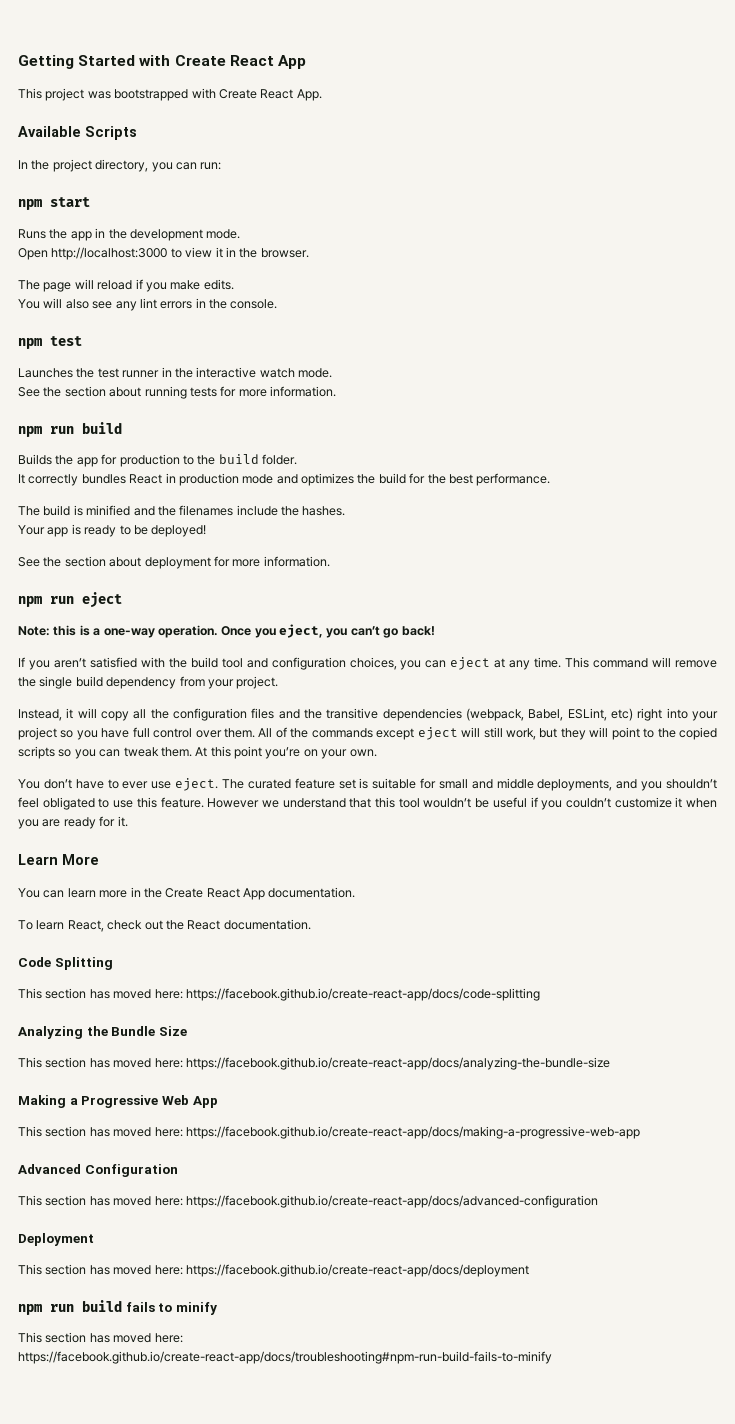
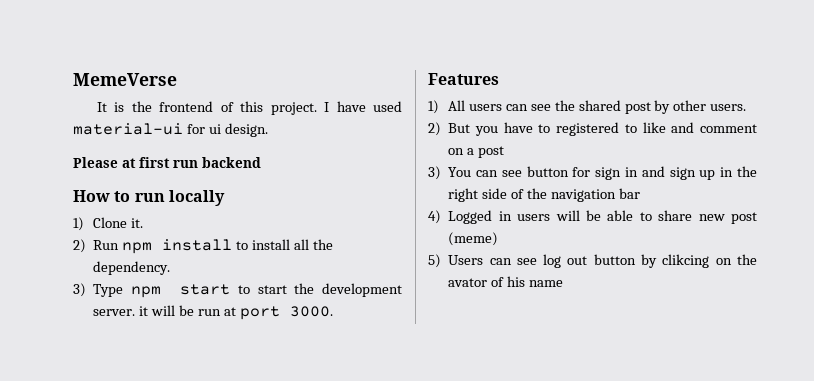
- Getting Started with Create React App
- This project was bootstrapped with Create React App.
- Available Scripts
- In the project directory, you can run:
- npm start
- Runs the app in the development mode.
- Open http://localhost:3000 to view it in the browser.
- The page will reload if you make edits.
- You will also see any lint errors in the console.
- npm test
- Launches the test runner in the interactive watch mode.
- See the section about running tests for more information.
- npm run build
- Builds the app for production to the build folder.
- It correctly bundles React in production mode and optimizes the build for the best performance.
- The build is minified and the filenames include the hashes.
- Your app is ready to be deployed!
- See the section about deployment for more information.
- npm run eject
- Note: this is a one-way operation. Once you eject, you can’t go back!
- If you aren’t satisfied with the build tool and configuration choices, you can eject at any time. This command will remove the single build dependency from your project.
- Instead, it will copy all the configuration files and the transitive dependencies (webpack, Babel, ESLint, etc) right into your project so you have full control over them. All of the commands except eject will still work, but they will point to the copied scripts so you can tweak them. At this point you’re on your own.
- You don’t have to ever use eject. The curated feature set is suitable for small and middle deployments, and you shouldn’t feel obligated to use this feature. However we understand that this tool wouldn’t be useful if you couldn’t customize it when you are ready for it.
- Learn More
- You can learn more in the Create React App documentation.
- To learn React, check out the React documentation.
- Code Splitting
- This section has moved here: https://facebook.github.io/create-react-app/docs/code-splitting
- Analyzing the Bundle Size
- This section has moved here: https://facebook.github.io/create-react-app/docs/analyzing-the-bundle-size
- Making a Progressive Web App
- This section has moved here: https://facebook.github.io/create-react-app/docs/making-a-progressive-web-app
- Advanced Configuration
- This section has moved here: https://facebook.github.io/create-react-app/docs/advanced-configuration
- Deployment
- This section has moved here: https://facebook.github.io/create-react-app/docs/deployment
- npm run build fails to minify
- This section has moved here: https://facebook.github.io/create-react-app/docs/troubleshooting#npm-run-build-fails-to-minify
+ MemeVerse
+ It is the frontend of this project. I have used material-ui for ui design.
+ Please at first run backend
+ How to run locally
+ 1) Clone it.
+ 2) Run npm install to install all the dependency.
+ 3) Type npm start to start the development server. it will be run at port 3000.
+ Features
+ 1) All users can see the shared post by other users.
+ 2) But you have to registered to like and comment on a post
+ 3) You can see button for sign in and sign up in the right side of the navigation bar
+ 4) Logged in users will be able to share new post (meme)
+ 5) Users can see log out button by clikcing on the avator of his name

